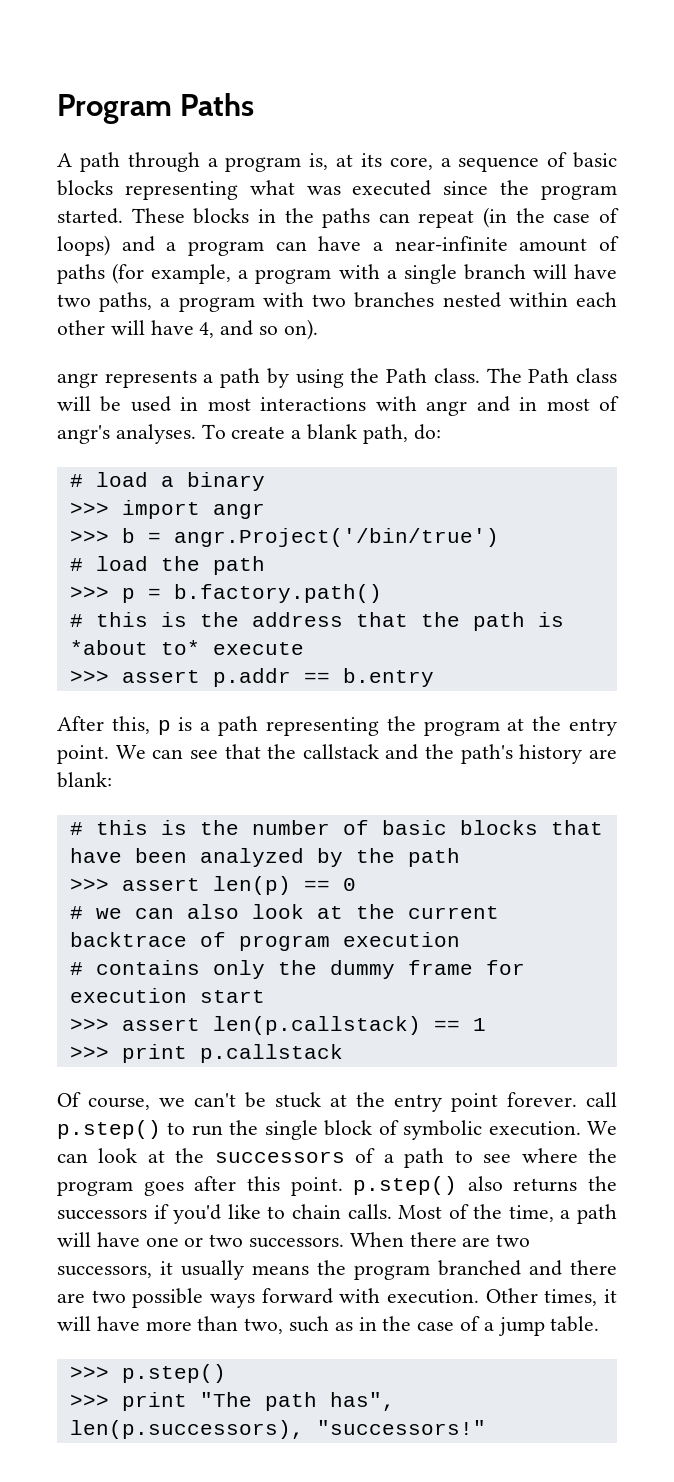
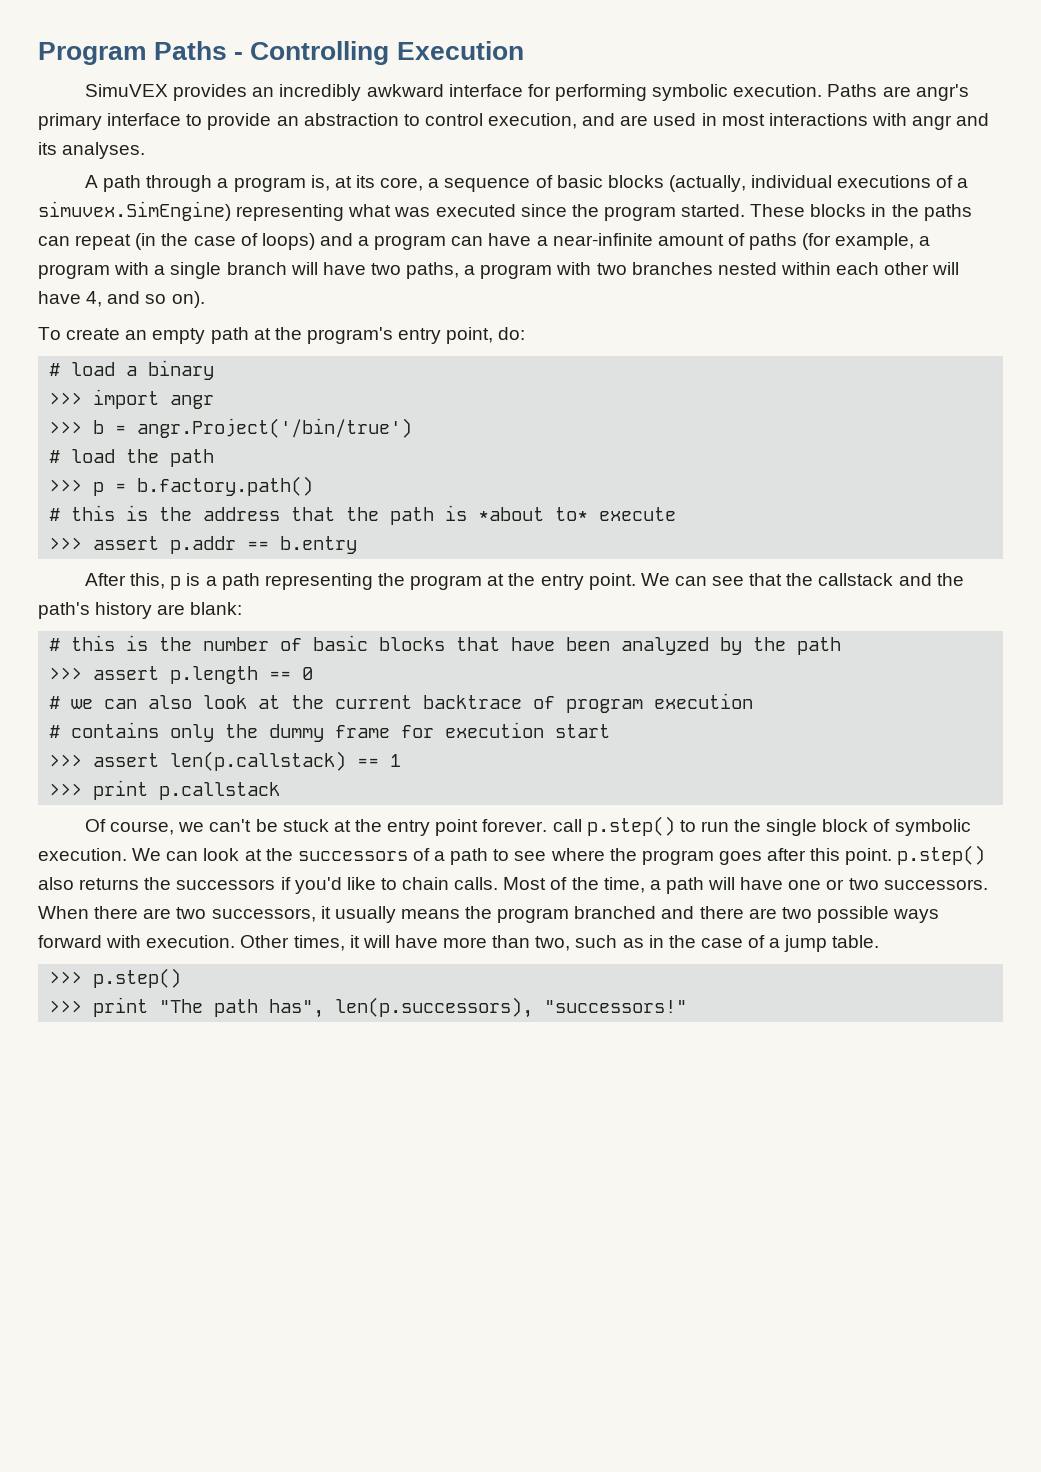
- Program Paths
+ Program Paths - Controlling Execution
+ SimuVEX provides an incredibly awkward interface for performing symbolic execution. Paths are angr's primary interface to provide an abstraction to control execution, and are used in most interactions with angr and its analyses.
- A path through a program is, at its core, a sequence of basic blocks representing what was executed since the program started.
+ A path through a program is, at its core, a sequence of basic blocks (actually, individual executions of a simuvex.SimEngine) representing what was executed since the program started.
- angr represents a path by using the Path class. The Path class will be used in most interactions with angr and in most of angr's analyses. To create a blank path, do:
+ To create an empty path at the program's entry point, do:
- >>> assert len(p) == 0
+ >>> assert p.length == 0

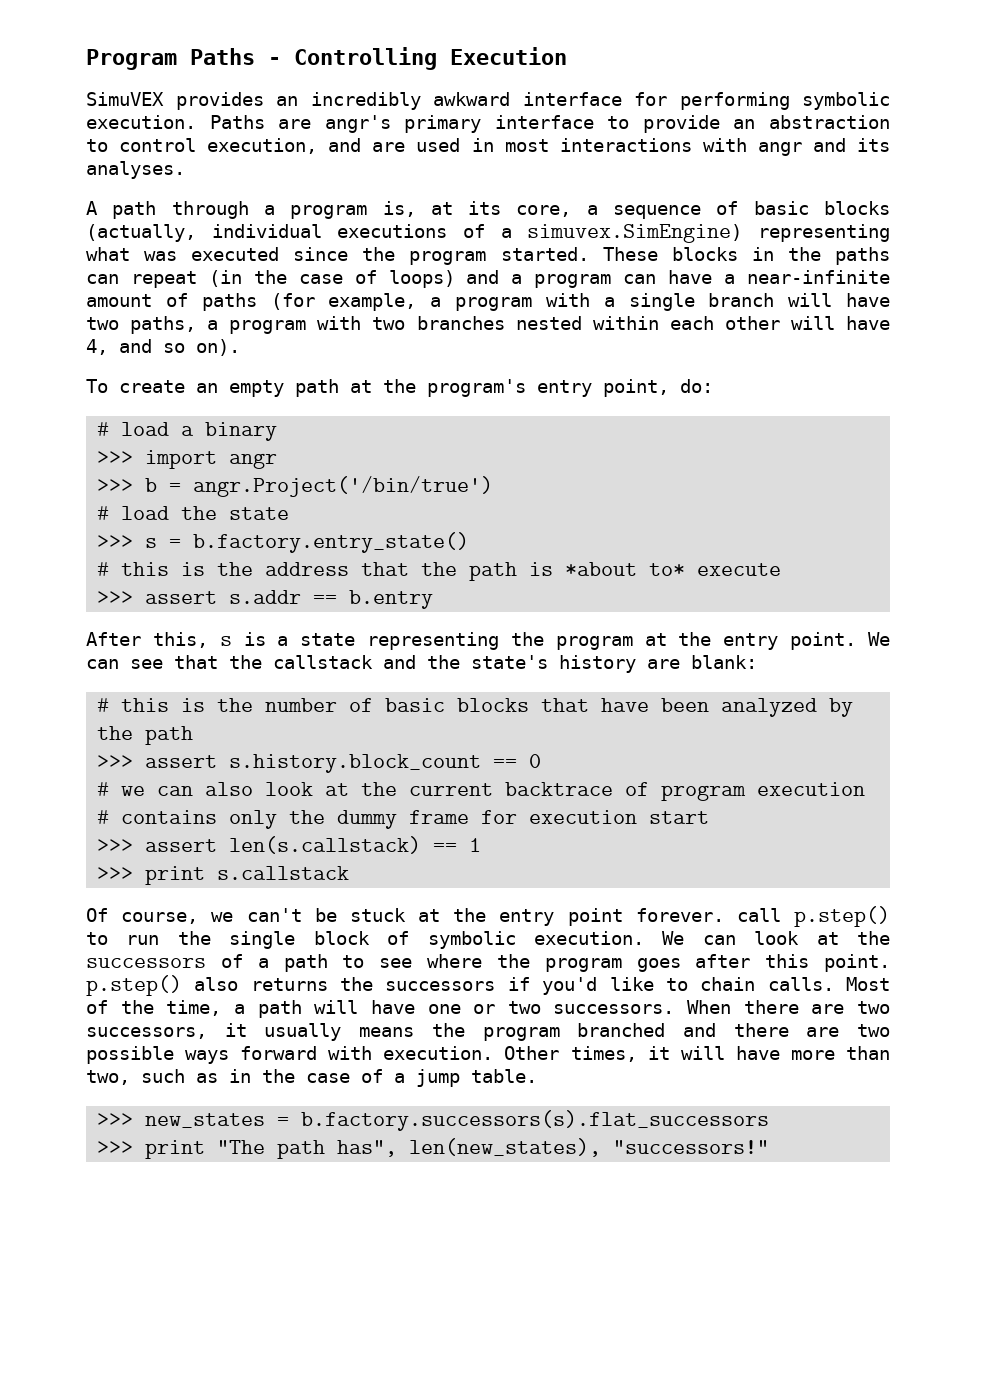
- # load the path
- >>> p = b.factory.path()
+ # load the state
+ >>> s = b.factory.entry_state()
- >>> assert p.addr == b.entry
+ >>> assert s.addr == b.entry
- After this, p is a path representing the program at the entry point.
+ After this, s is a state representing the program at the entry point.
- We can see that the callstack and the path's history are blank:
+ We can see that the callstack and the state's history are blank:
- >>> assert p.length == 0
+ >>> assert s.history.block_count == 0
- >>> assert len(p.callstack) == 1
+ >>> assert len(s.callstack) == 1
- >>> print p.callstack
+ >>> print s.callstack
- >>> p.step()
+ >>> new_states = b.factory.successors(s).flat_successors
- >>> print "The path has", len(p.successors), "successors!"
+ >>> print "The path has", len(new_states), "successors!"

